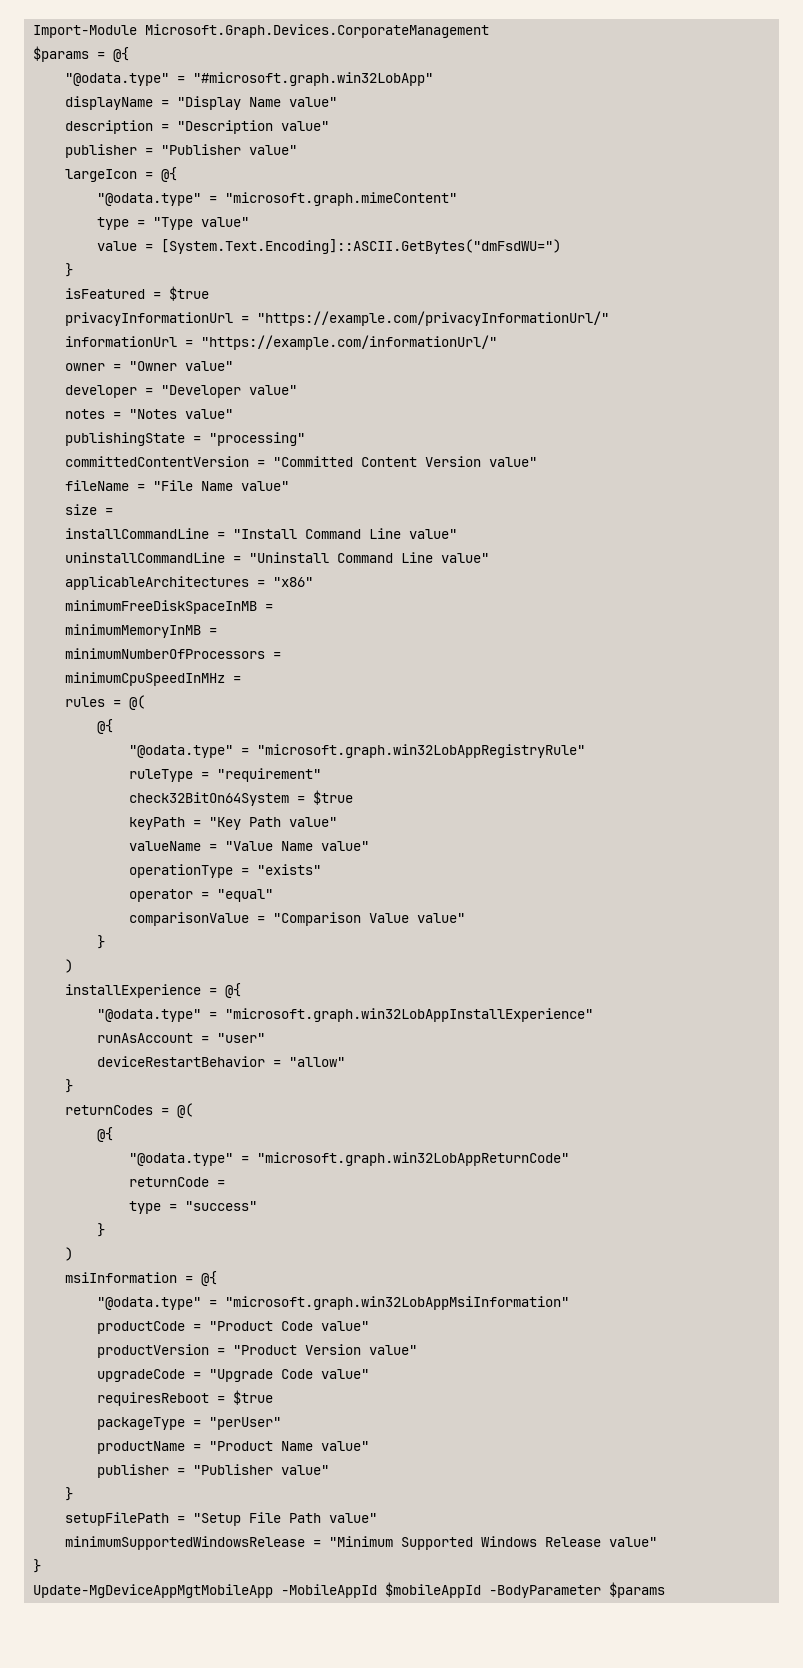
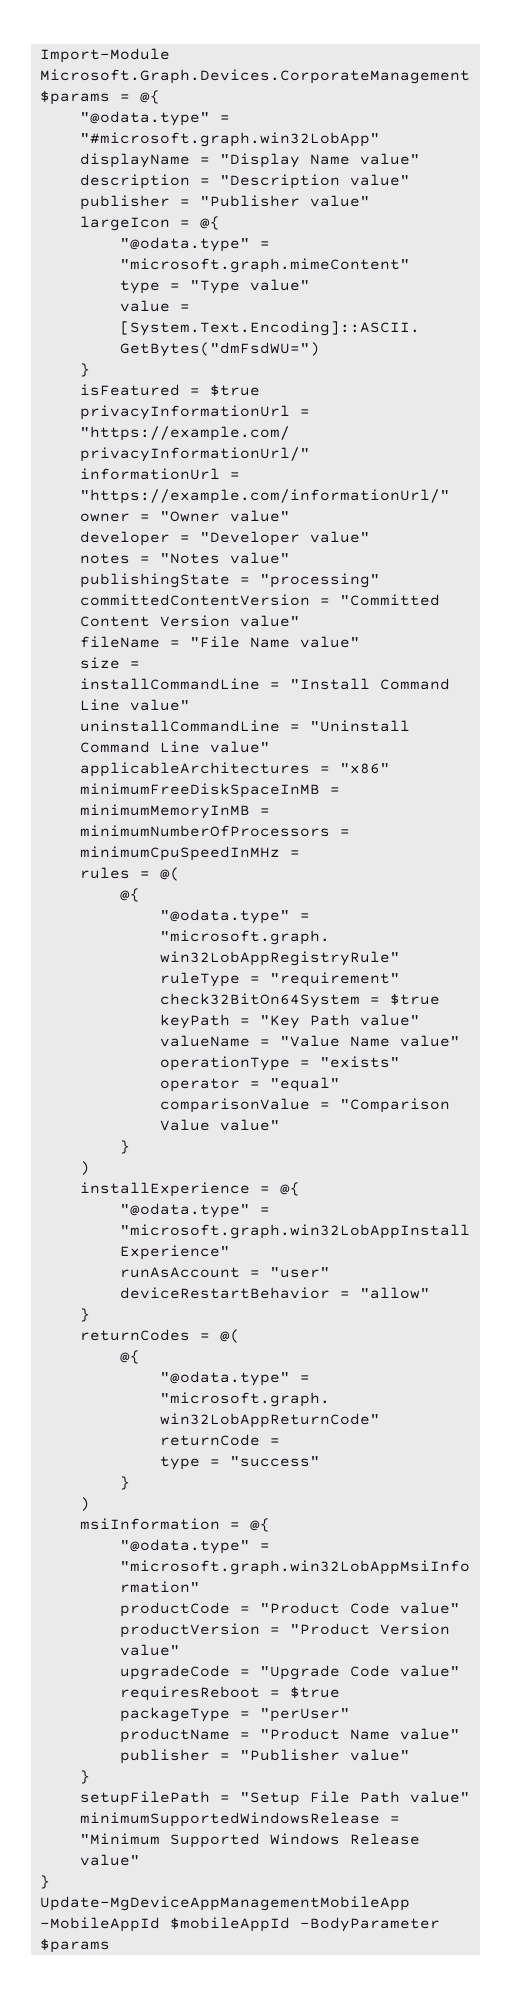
- Update-MgDeviceAppMgtMobileApp -MobileAppId $mobileAppId -BodyParameter $params
+ Update-MgDeviceAppManagementMobileApp -MobileAppId $mobileAppId -BodyParameter $params

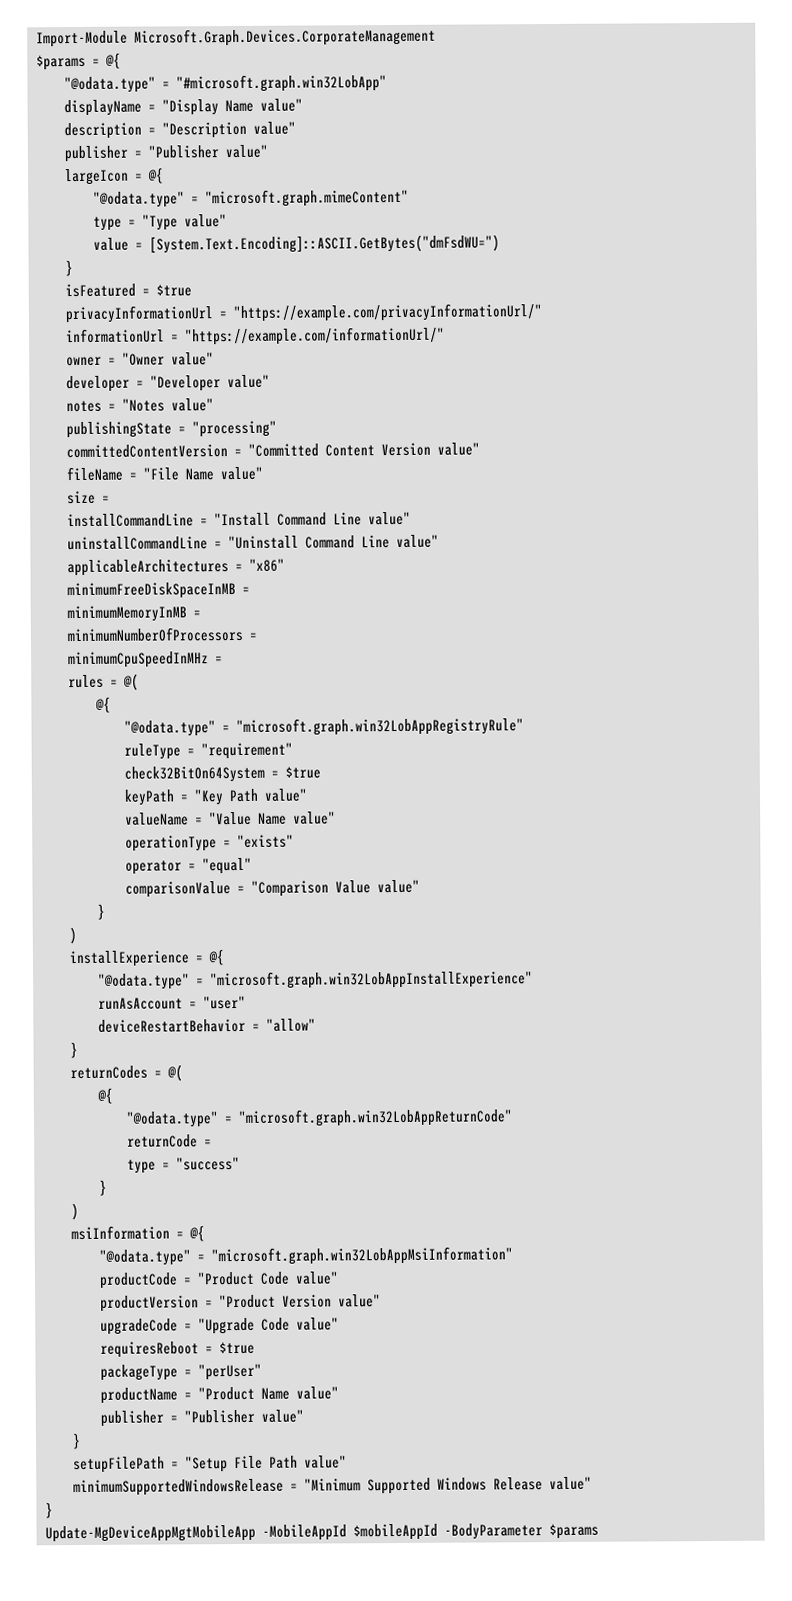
- Update-MgDeviceAppManagementMobileApp -MobileAppId $mobileAppId -BodyParameter $params
+ Update-MgDeviceAppMgtMobileApp -MobileAppId $mobileAppId -BodyParameter $params

